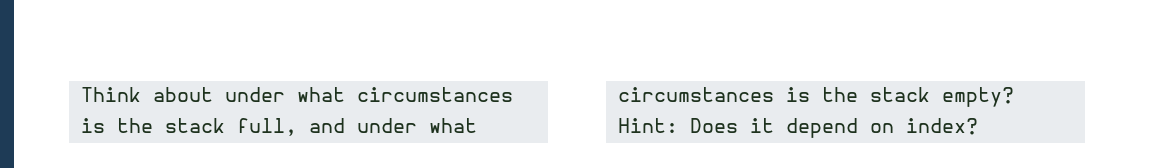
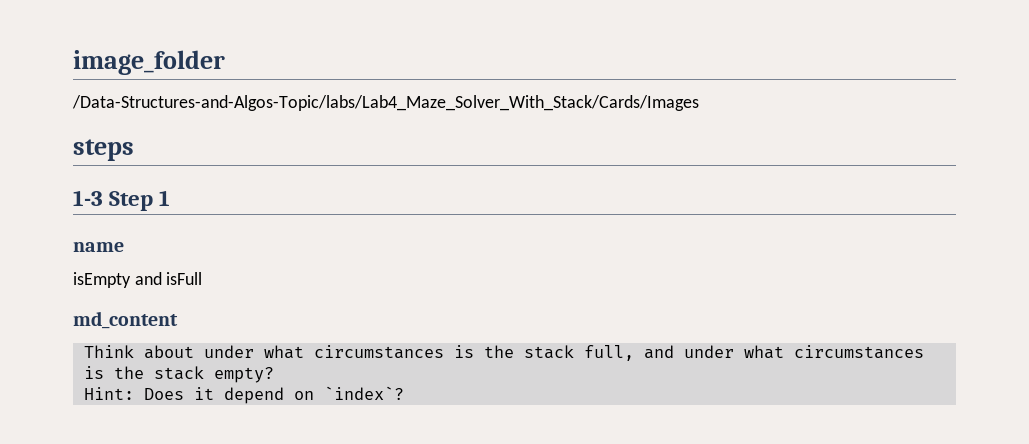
+ image_folder
+ /Data-Structures-and-Algos-Topic/labs/Lab4_Maze_Solver_With_Stack/Cards/Images
+ steps
+ 1-3 Step 1
+ name
+ isEmpty and isFull
+ md_content
- Hint: Does it depend on index?
+ Hint: Does it depend on `index`?

